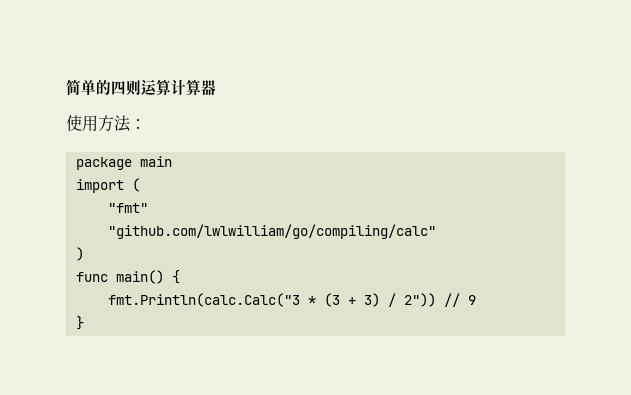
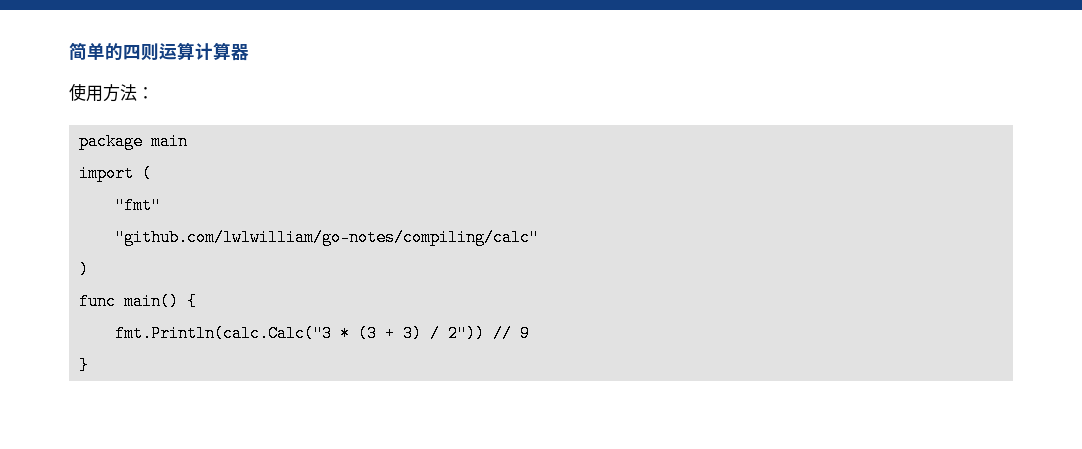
- "github.com/lwlwilliam/go/compiling/calc"
+ "github.com/lwlwilliam/go-notes/compiling/calc"

